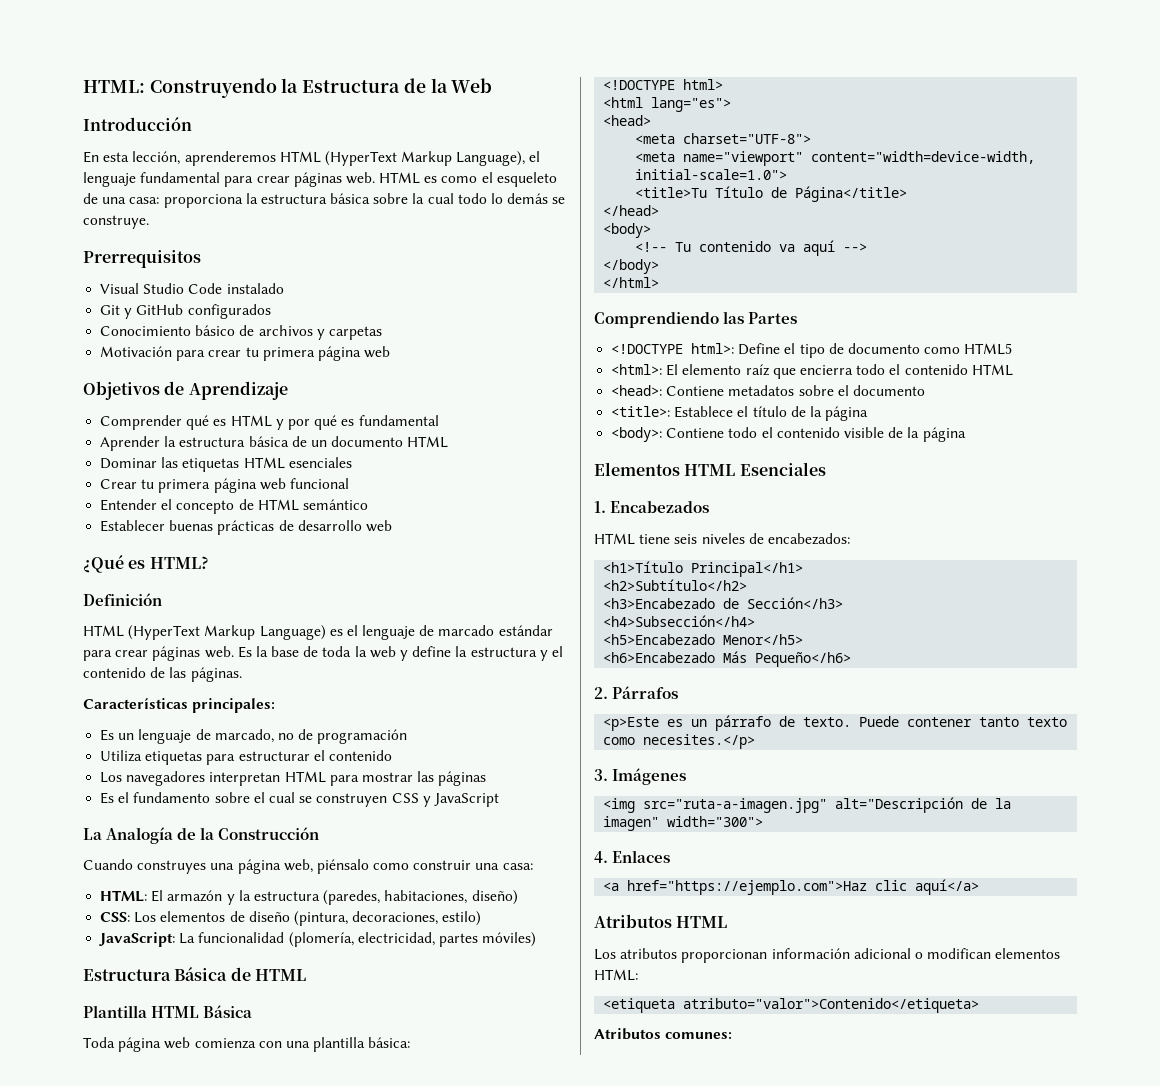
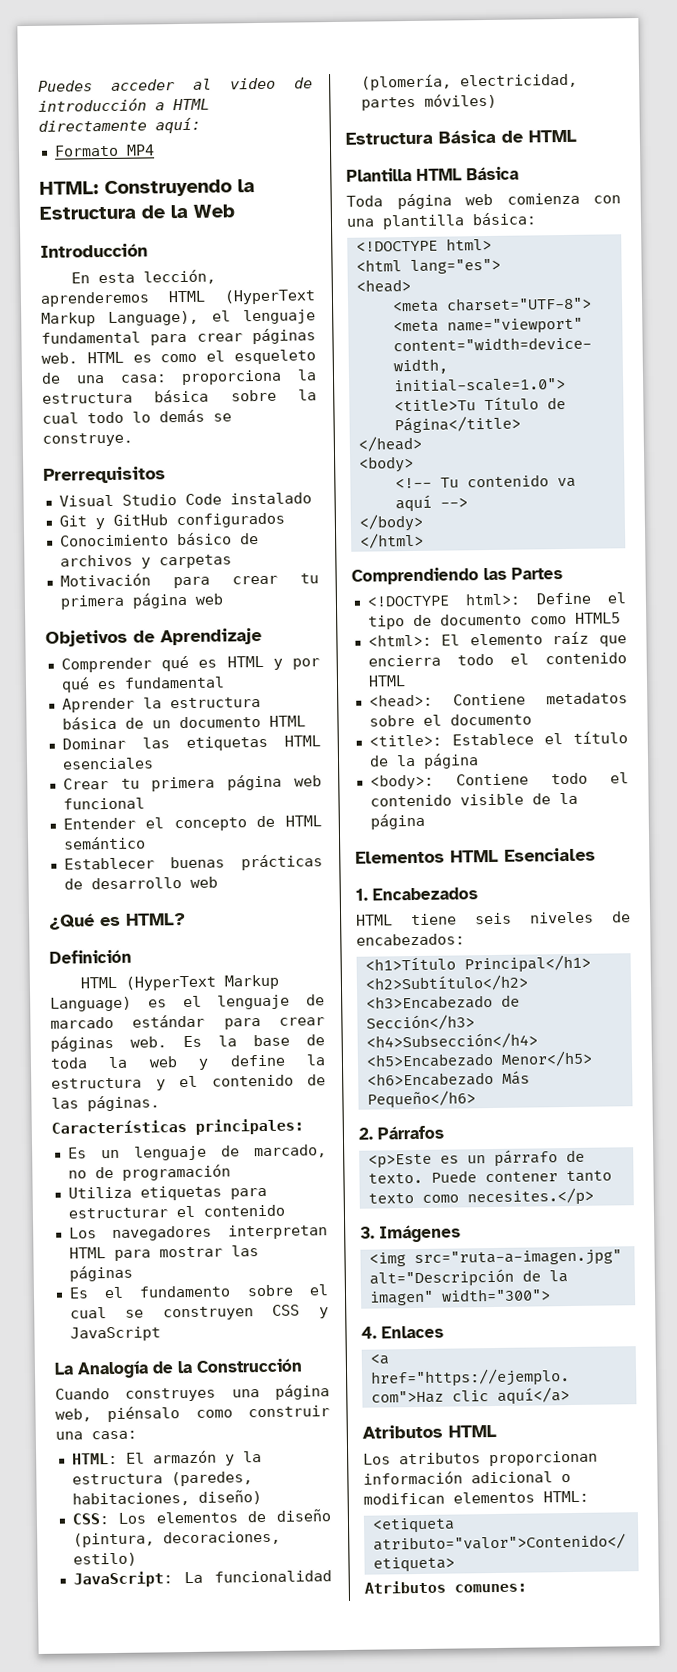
+ Puedes acceder al video de introducción a HTML directamente aquí:
+ Formato MP4

